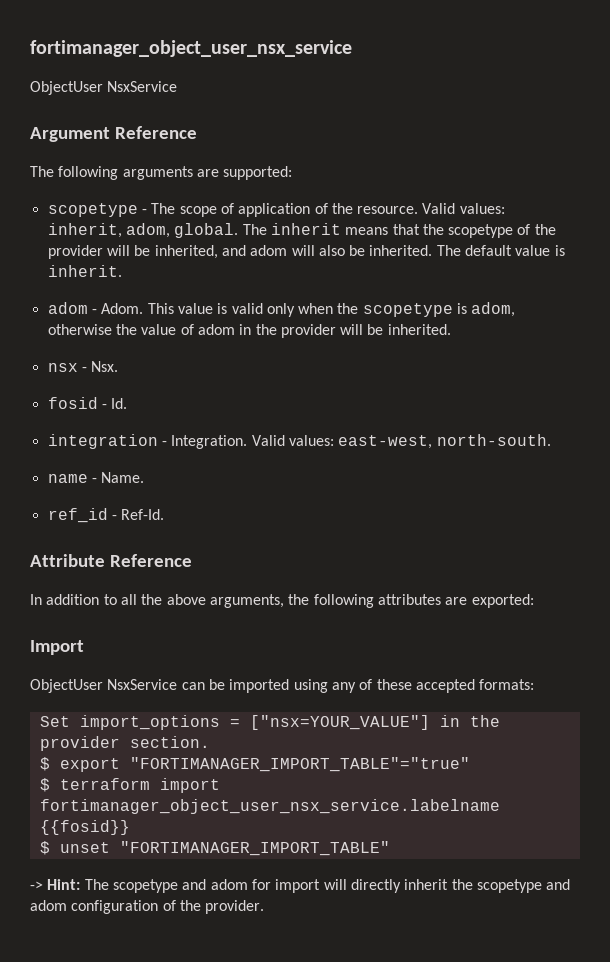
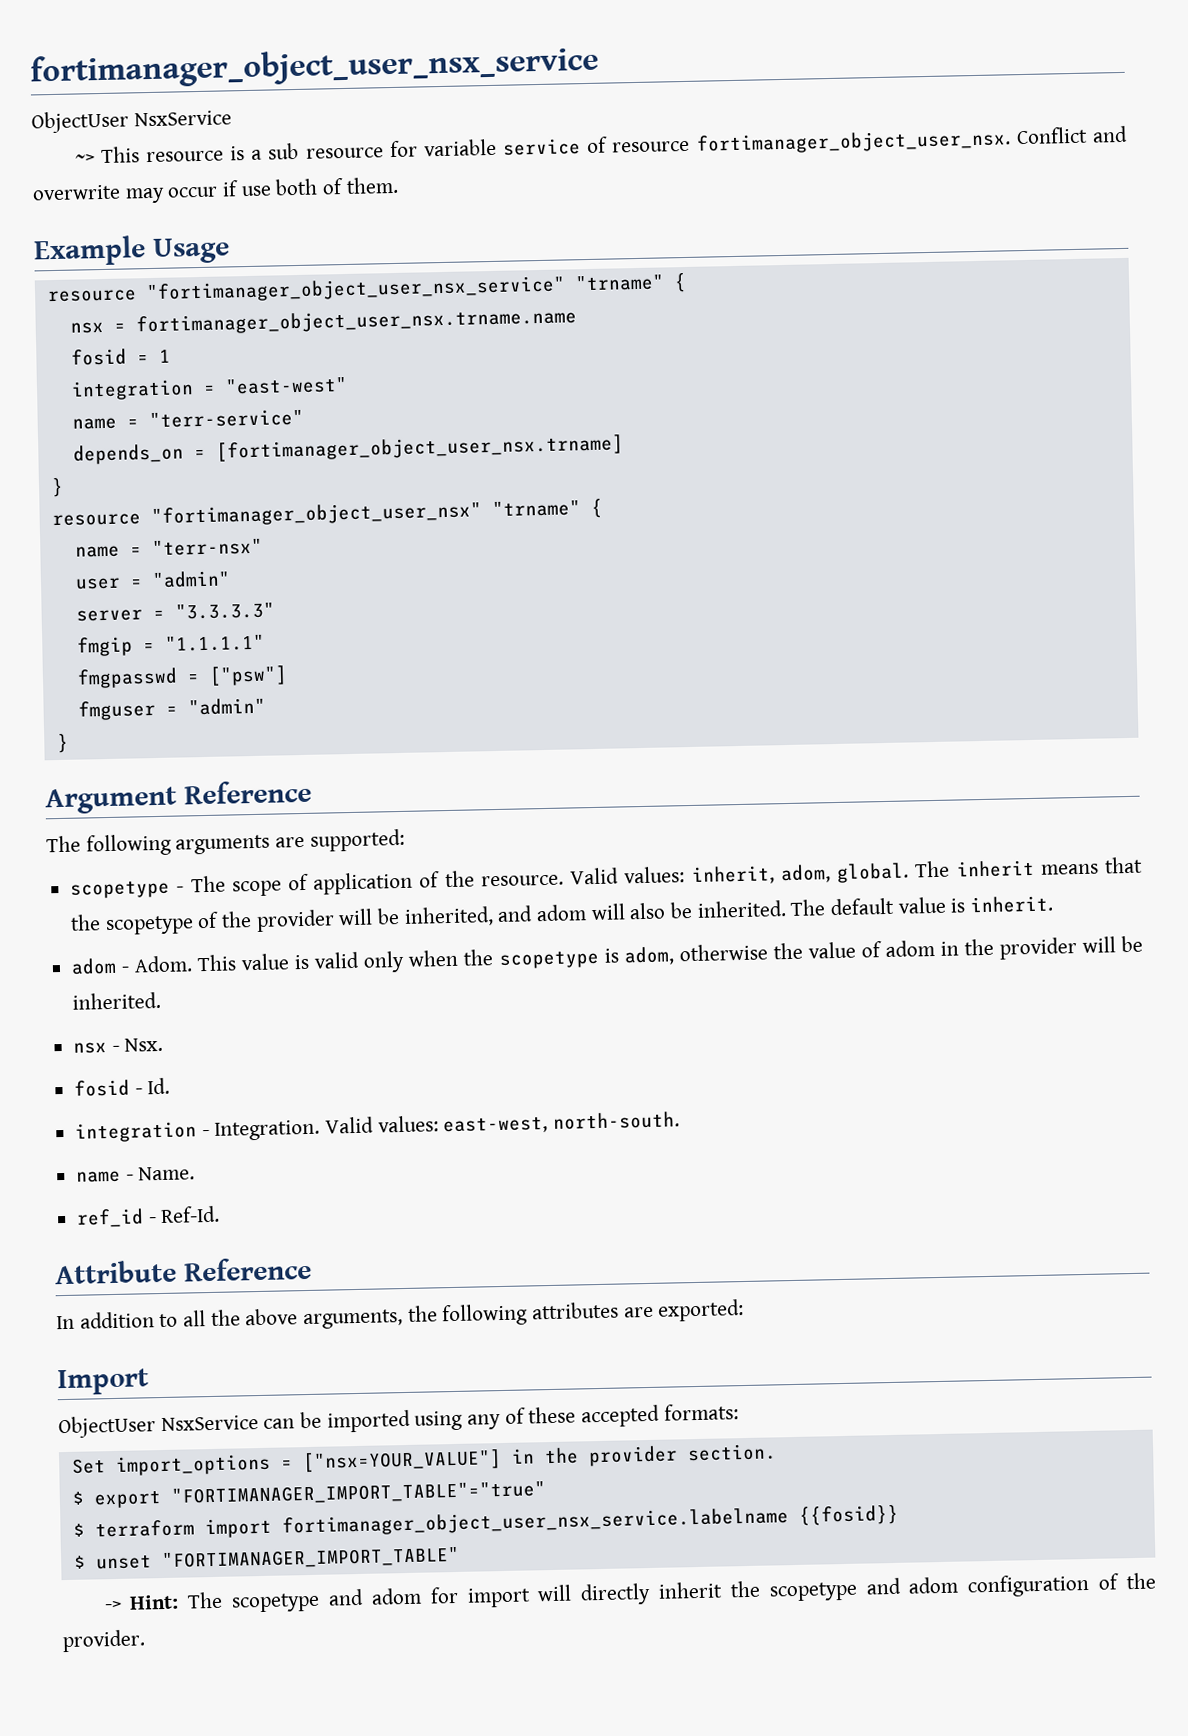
+ ~> This resource is a sub resource for variable service of resource fortimanager_object_user_nsx. Conflict and overwrite may occur if use both of them.
+ Example Usage
+ resource "fortimanager_object_user_nsx_service" "trname" {
+ nsx = fortimanager_object_user_nsx.trname.name
+ fosid = 1
+ integration = "east-west"
+ name = "terr-service"
+ depends_on = [fortimanager_object_user_nsx.trname]
+ }
+ resource "fortimanager_object_user_nsx" "trname" {
+ name = "terr-nsx"
+ user = "admin"
+ server = "3.3.3.3"
+ fmgip = "1.1.1.1"
+ fmgpasswd = ["psw"]
+ fmguser = "admin"
+ }

